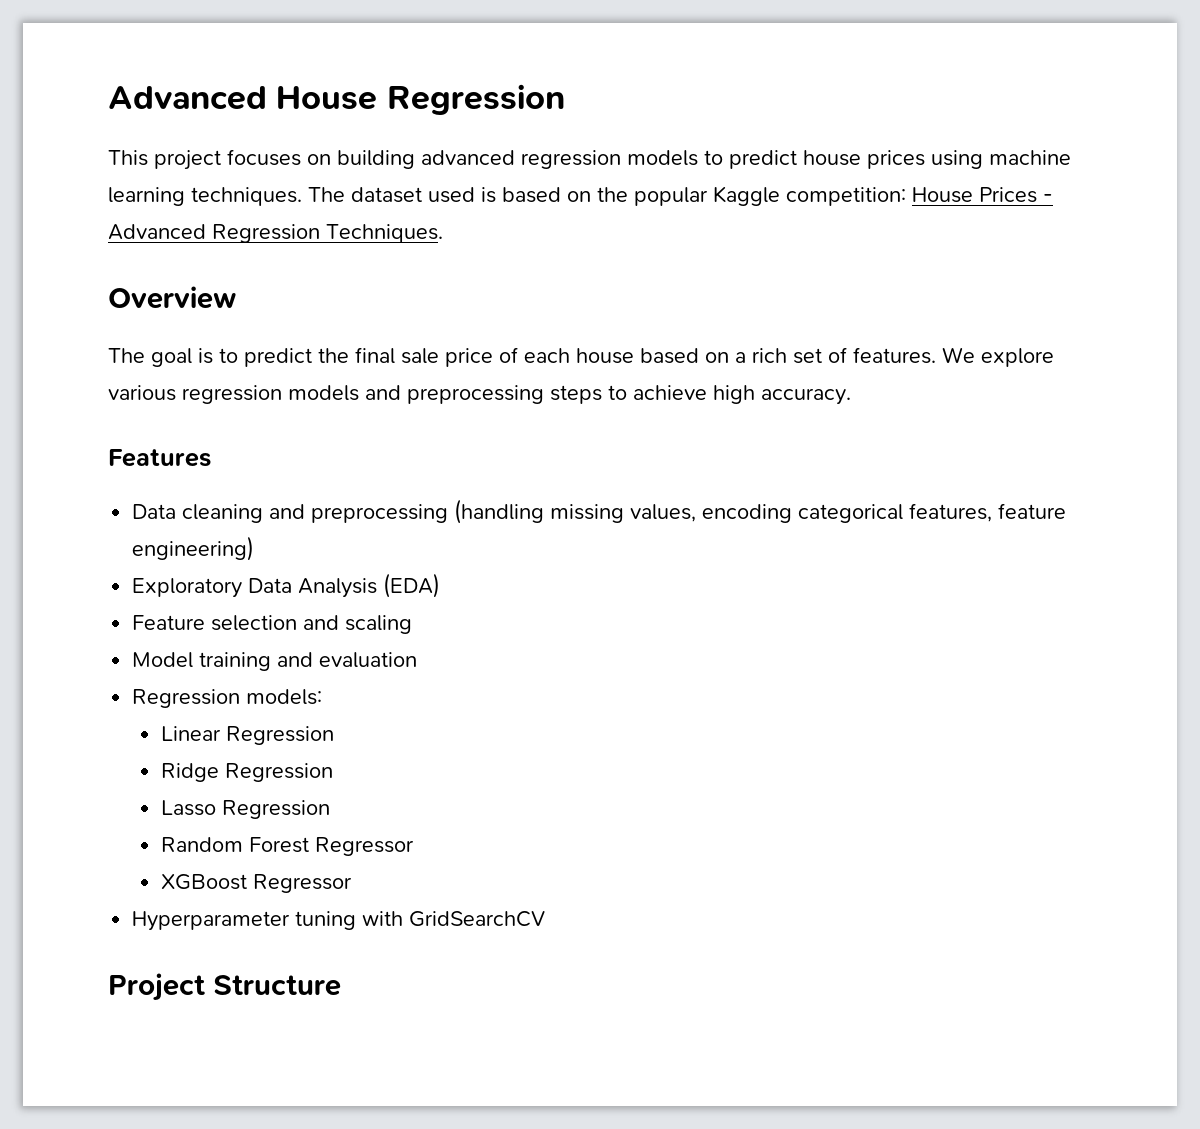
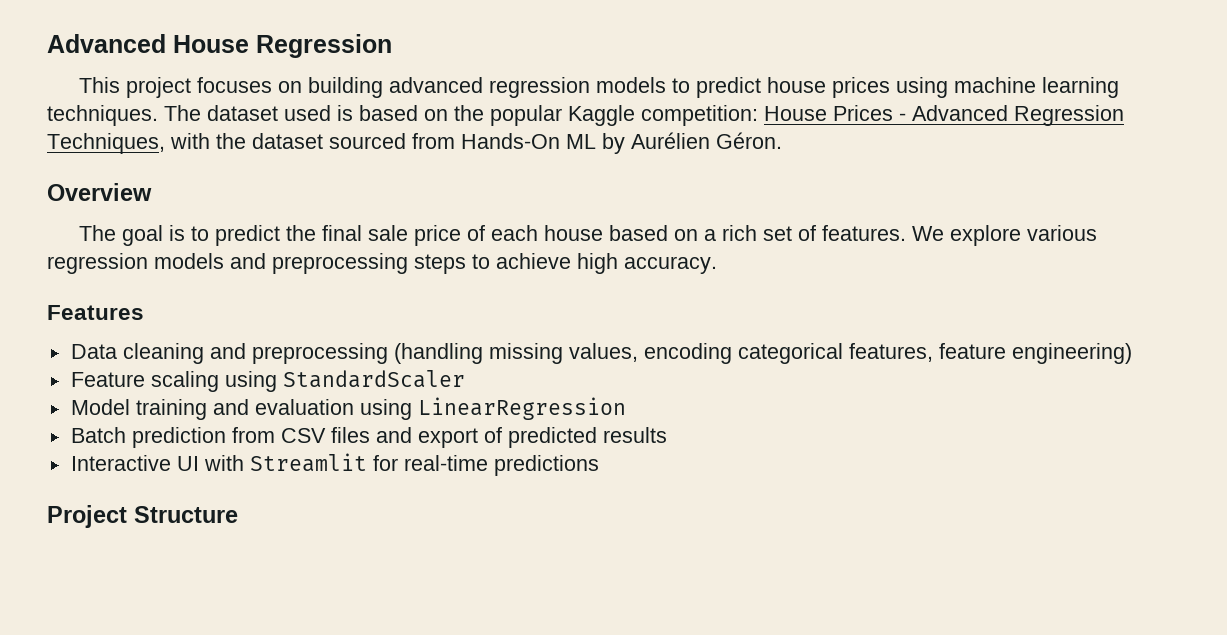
- The dataset used is based on the popular Kaggle competition: House Prices - Advanced Regression Techniques.
+ The dataset used is based on the popular Kaggle competition: House Prices - Advanced Regression Techniques, with the dataset sourced from Hands-On ML by Aurélien Géron.
- Exploratory Data Analysis (EDA)
- Feature selection and scaling
+ Feature scaling using StandardScaler
- Model training and evaluation
- Regression models:
- Linear Regression
- Ridge Regression
- Lasso Regression
- Random Forest Regressor
- XGBoost Regressor
- Hyperparameter tuning with GridSearchCV
+ Model training and evaluation using LinearRegression
+ Batch prediction from CSV files and export of predicted results
+ Interactive UI with Streamlit for real-time predictions

